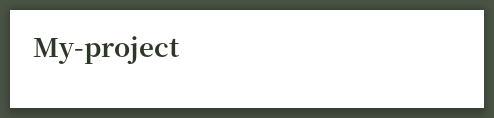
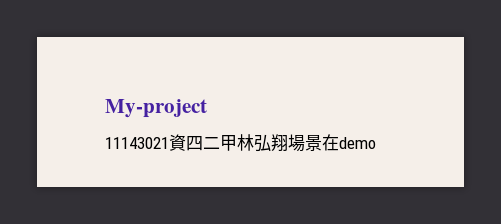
+ 11143021資四二甲林弘翔場景在demo

